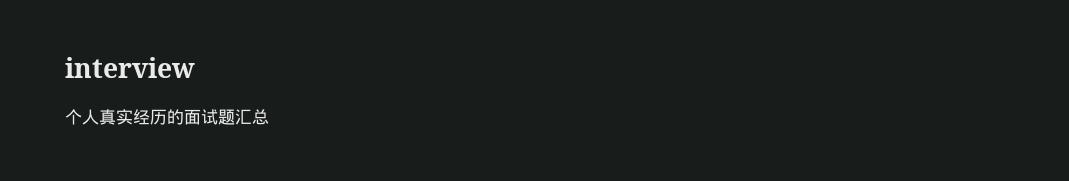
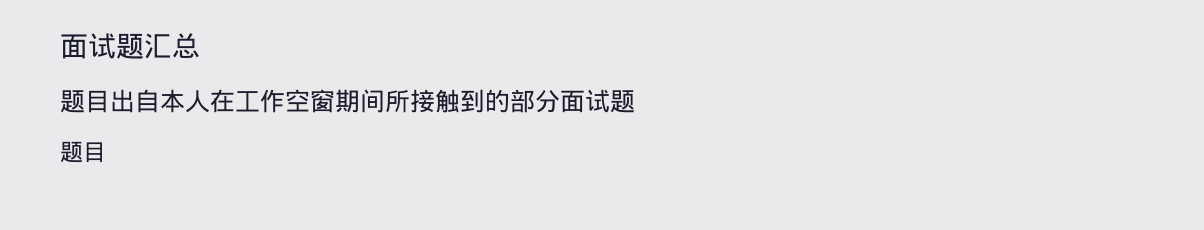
- interview
- 个人真实经历的面试题汇总
+ 面试题汇总
+ 题目出自本人在工作空窗期间所接触到的部分面试题
+ 题目

